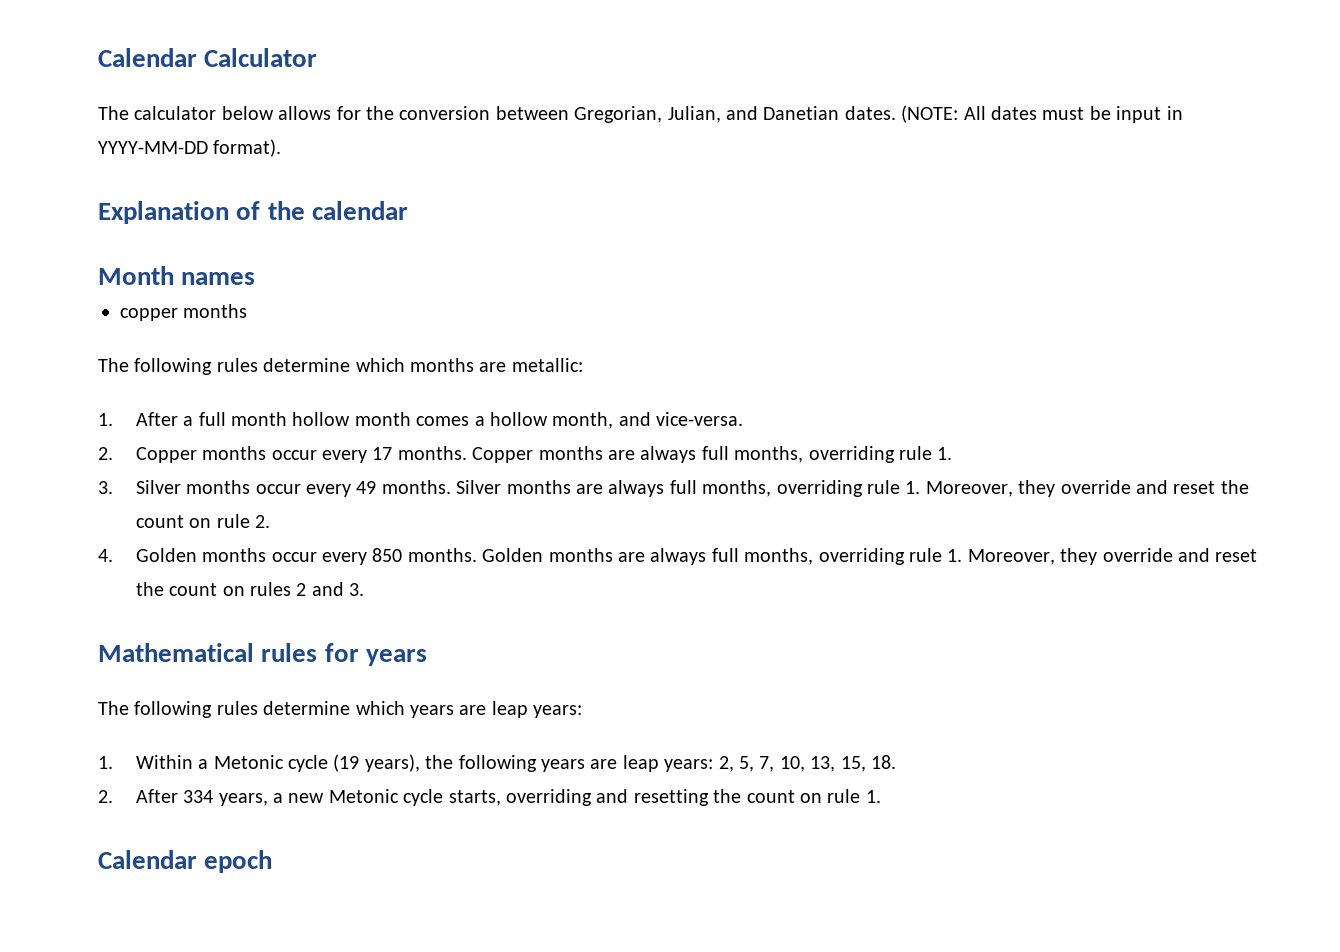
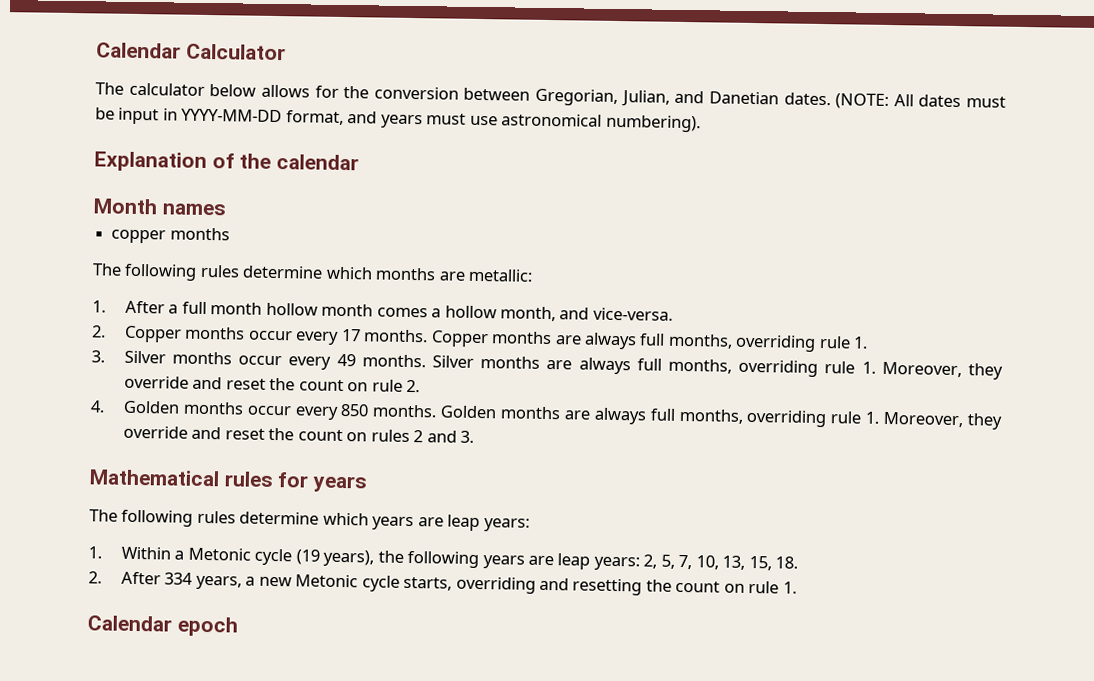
- (NOTE: All dates must be input in YYYY-MM-DD format).
+ (NOTE: All dates must be input in YYYY-MM-DD format, and years must use astronomical numbering).

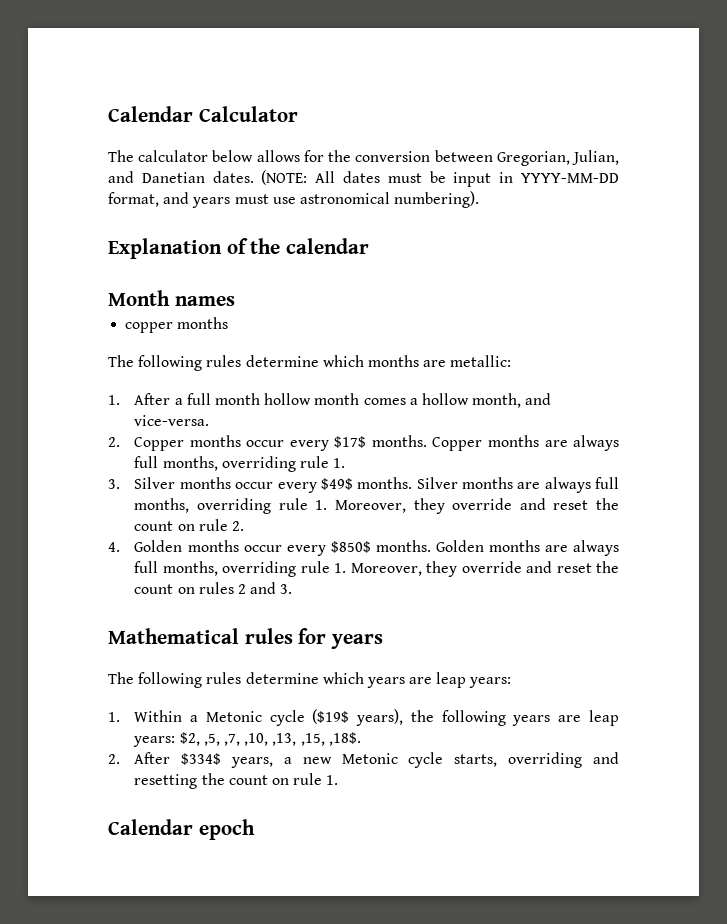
- 2. Copper months occur every 17 months.
+ 2. Copper months occur every $17$ months.
- 3. Silver months occur every 49 months.
+ 3. Silver months occur every $49$ months.
- 4. Golden months occur every 850 months.
+ 4. Golden months occur every $850$ months.
- 1. Within a Metonic cycle (19 years), the following years are leap years: 2, 5, 7, 10, 13, 15, 18.
+ 1. Within a Metonic cycle ($19$ years), the following years are leap years: $2, ,5, ,7, ,10, ,13, ,15, ,18$.
- 2. After 334 years, a new Metonic cycle starts, overriding and resetting the count on rule 1.
+ 2. After $334$ years, a new Metonic cycle starts, overriding and resetting the count on rule 1.

